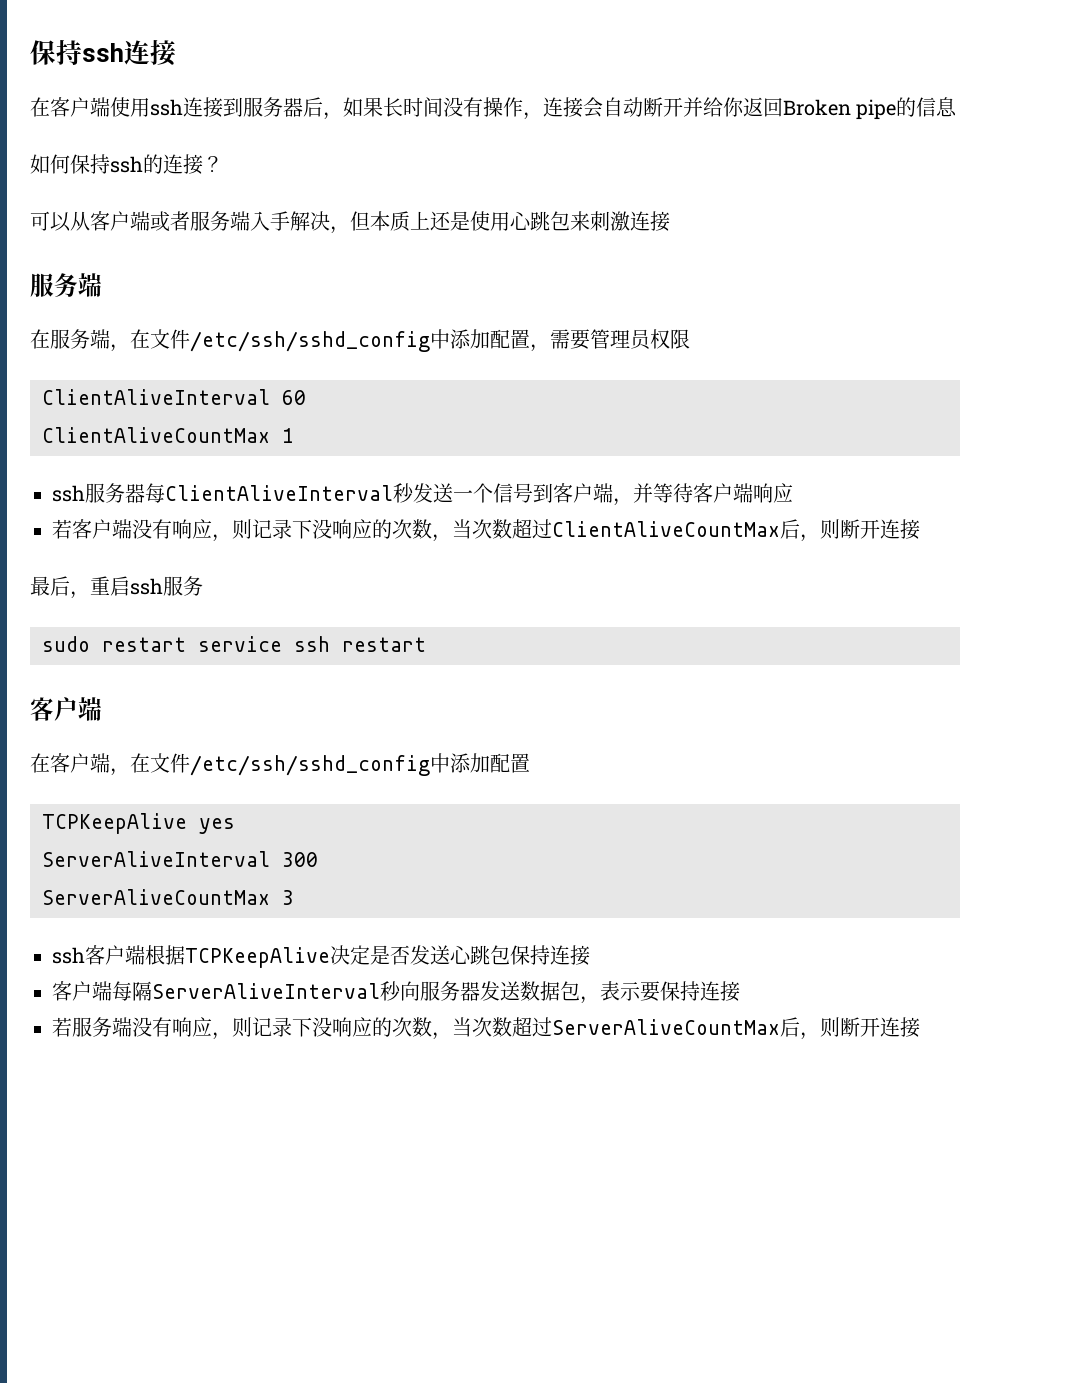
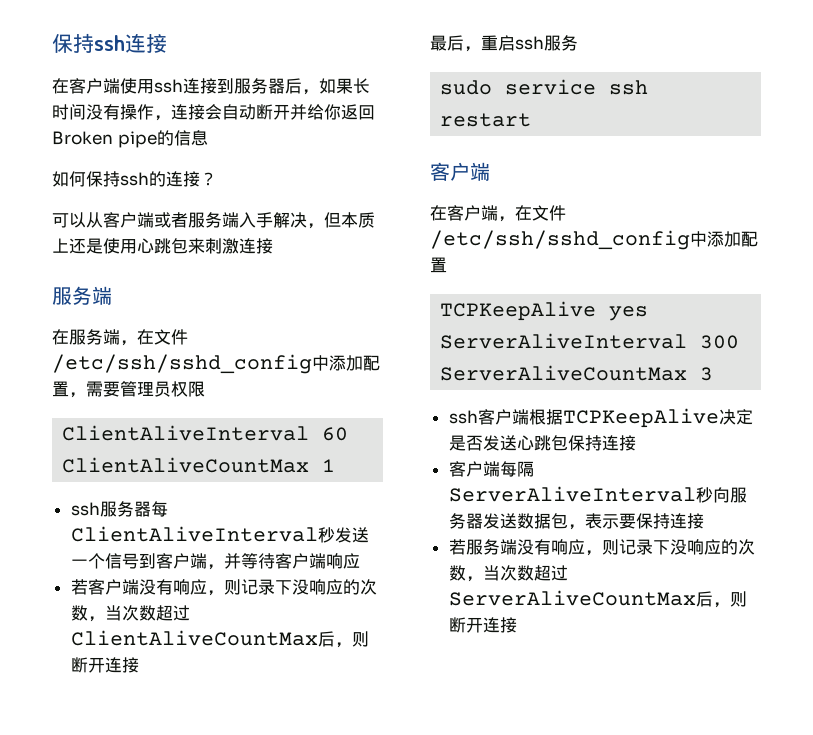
- sudo restart service ssh restart
+ sudo service ssh restart

